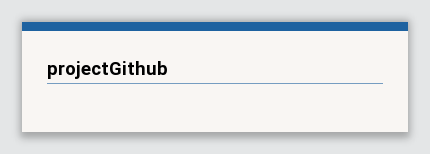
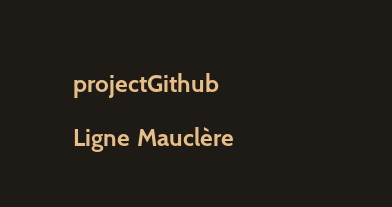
+ Ligne Mauclère

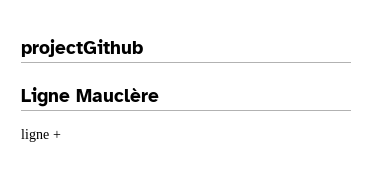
+ ligne +

